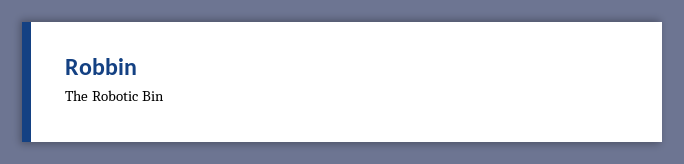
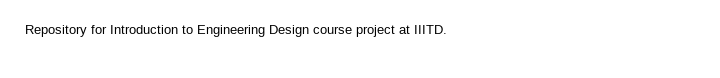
- Robbin
- The Robotic Bin
+ Repository for Introduction to Engineering Design course project at IIITD.

